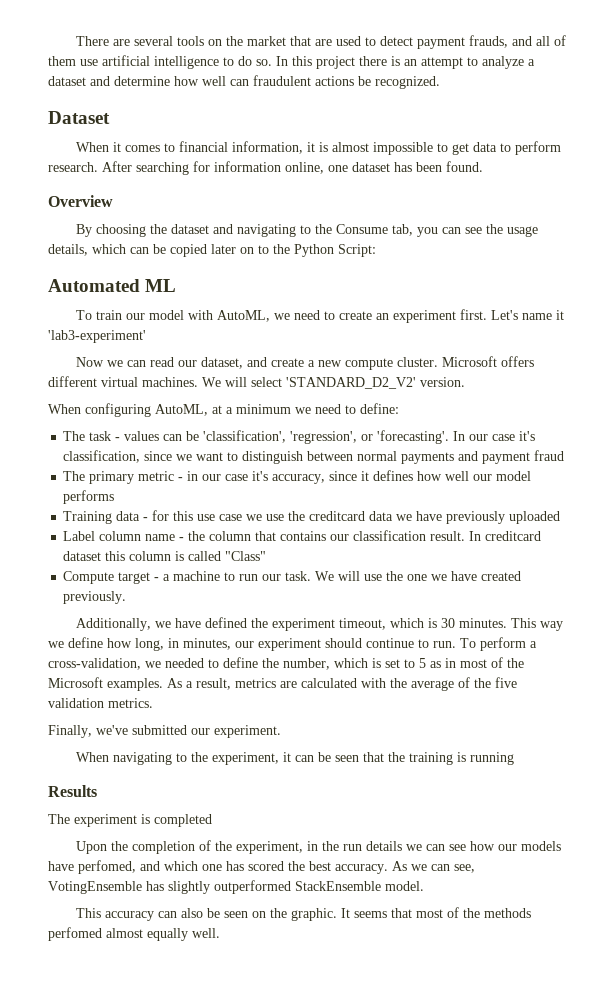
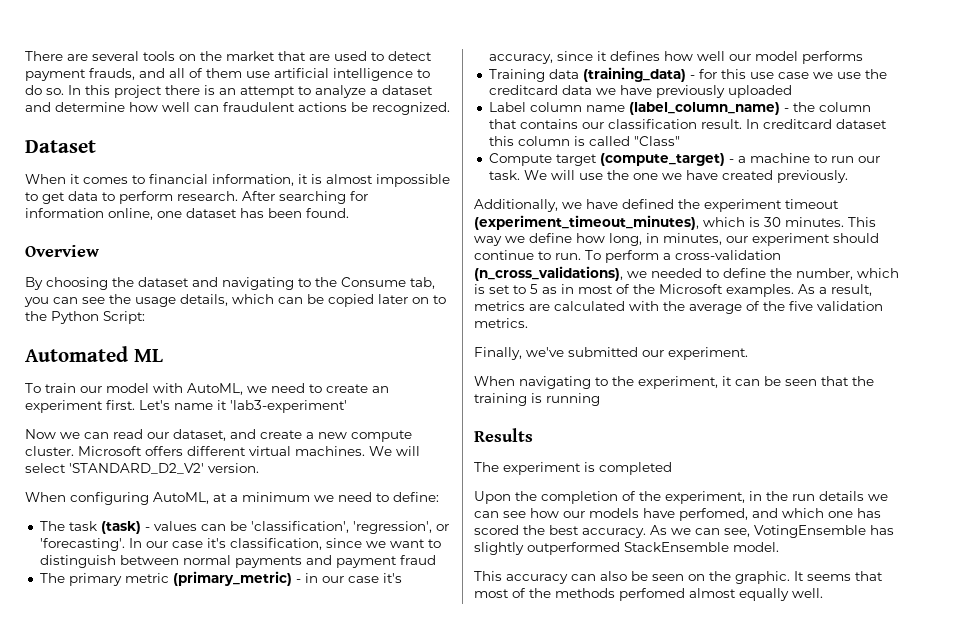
- The task - values can be 'classification', 'regression', or 'forecasting'.
+ The task (task) - values can be 'classification', 'regression', or 'forecasting'.
- The primary metric - in our case it's accuracy, since it defines how well our model performs
+ The primary metric (primary_metric) - in our case it's accuracy, since it defines how well our model performs
- Training data - for this use case we use the creditcard data we have previously uploaded
+ Training data (training_data) - for this use case we use the creditcard data we have previously uploaded
- Label column name - the column that contains our classification result.
+ Label column name (label_column_name) - the column that contains our classification result.
- Compute target - a machine to run our task.
+ Compute target (compute_target) - a machine to run our task.
- Additionally, we have defined the experiment timeout, which is 30 minutes.
+ Additionally, we have defined the experiment timeout (experiment_timeout_minutes), which is 30 minutes.
- To perform a cross-validation, we needed to define the number, which is set to 5 as in most of the Microsoft examples.
+ To perform a cross-validation (n_cross_validations), we needed to define the number, which is set to 5 as in most of the Microsoft examples.

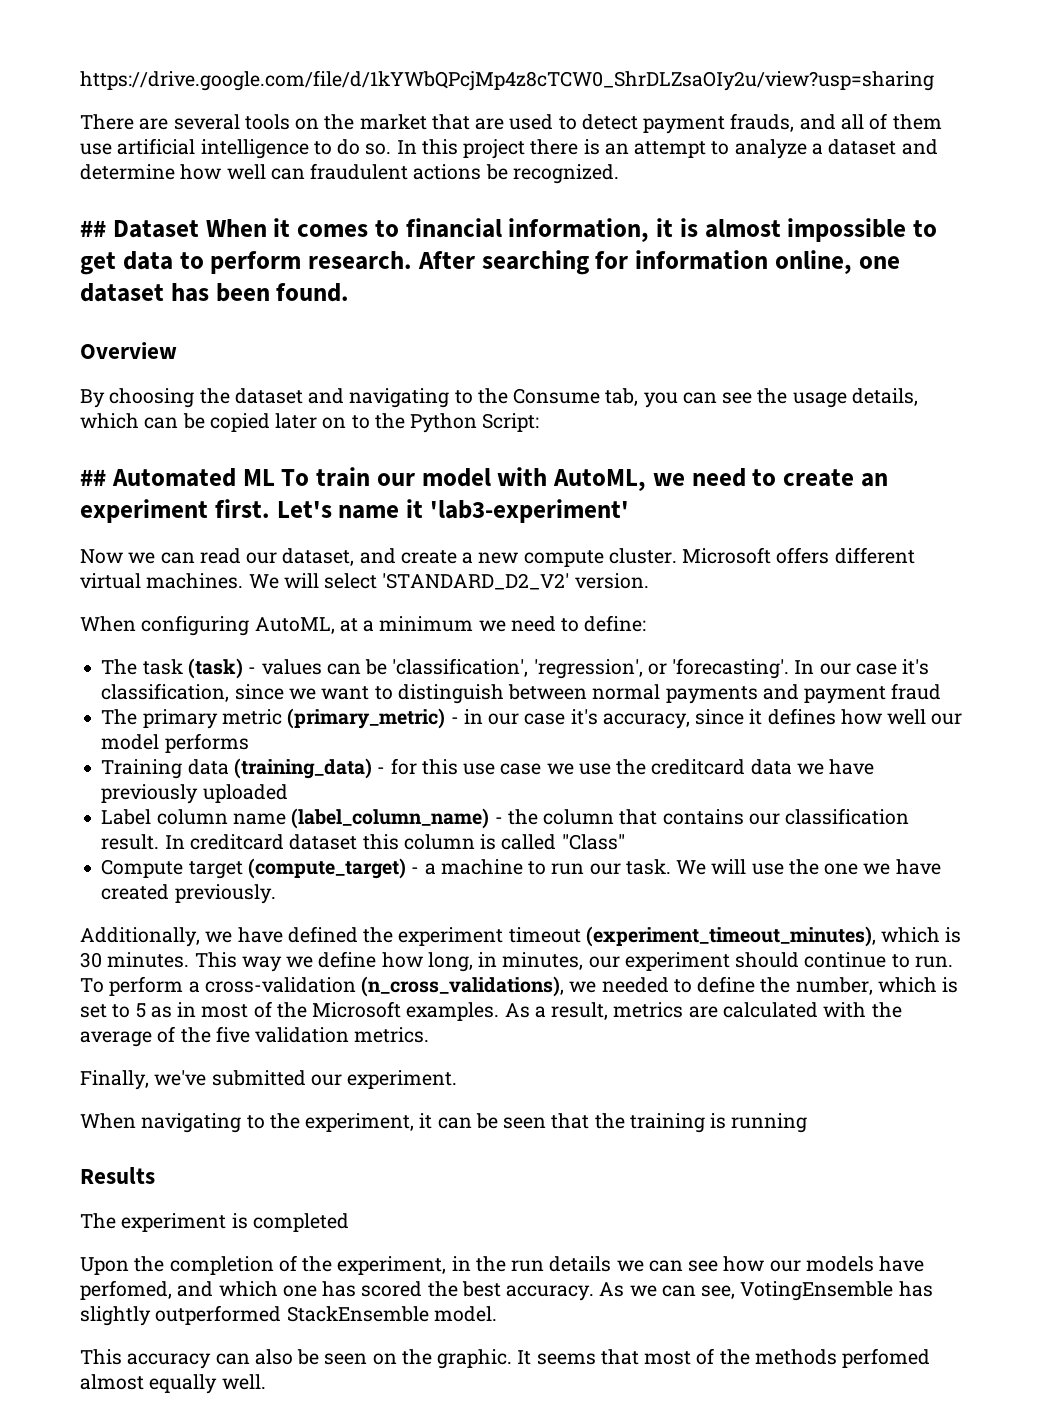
+ https://drive.google.com/file/d/1kYWbQPcjMp4z8cTCW0_ShrDLZsaOIy2u/view?usp=sharing
- Dataset
- When it comes to financial information, it is almost impossible to get data to perform research.
+ ## Dataset When it comes to financial information, it is almost impossible to get data to perform research.
- Automated ML
- To train our model with AutoML, we need to create an experiment first.
+ ## Automated ML To train our model with AutoML, we need to create an experiment first.

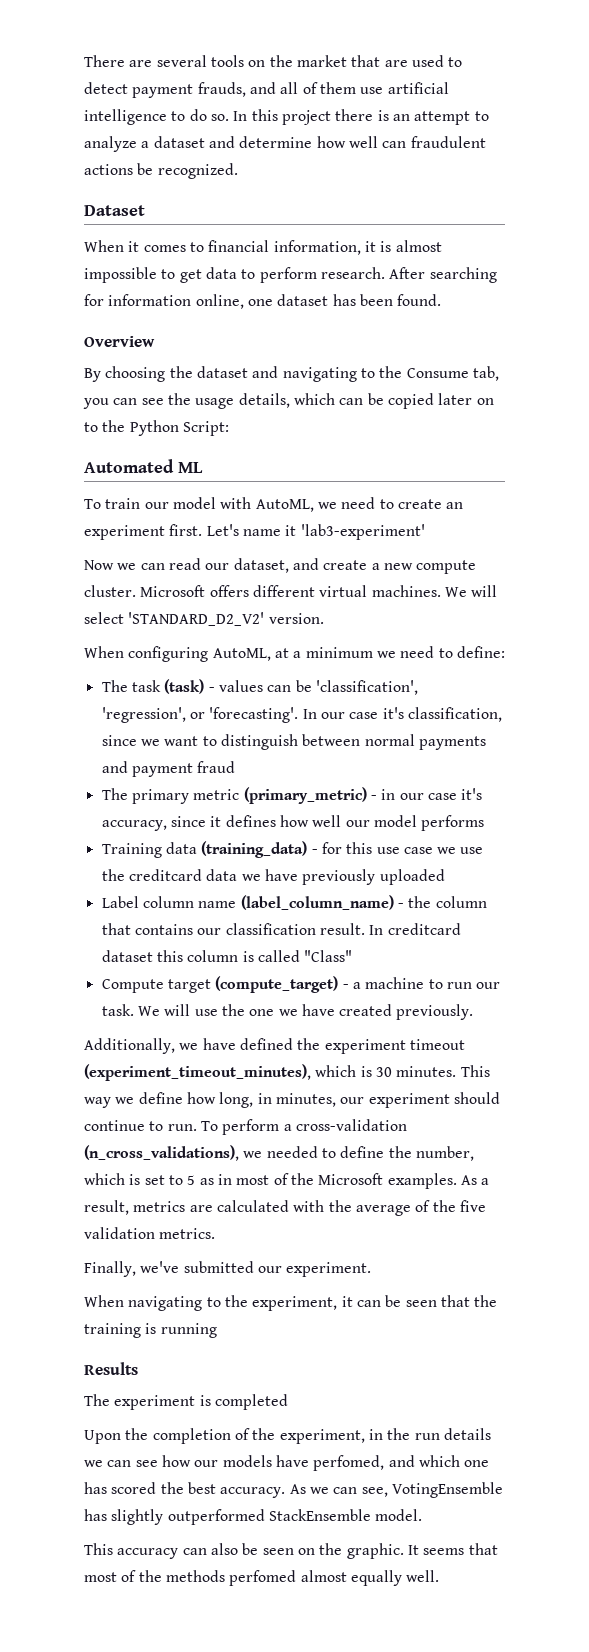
- https://drive.google.com/file/d/1kYWbQPcjMp4z8cTCW0_ShrDLZsaOIy2u/view?usp=sharing
- ## Dataset When it comes to financial information, it is almost impossible to get data to perform research.
+ Dataset
+ When it comes to financial information, it is almost impossible to get data to perform research.
- ## Automated ML To train our model with AutoML, we need to create an experiment first.
+ Automated ML
+ To train our model with AutoML, we need to create an experiment first.

